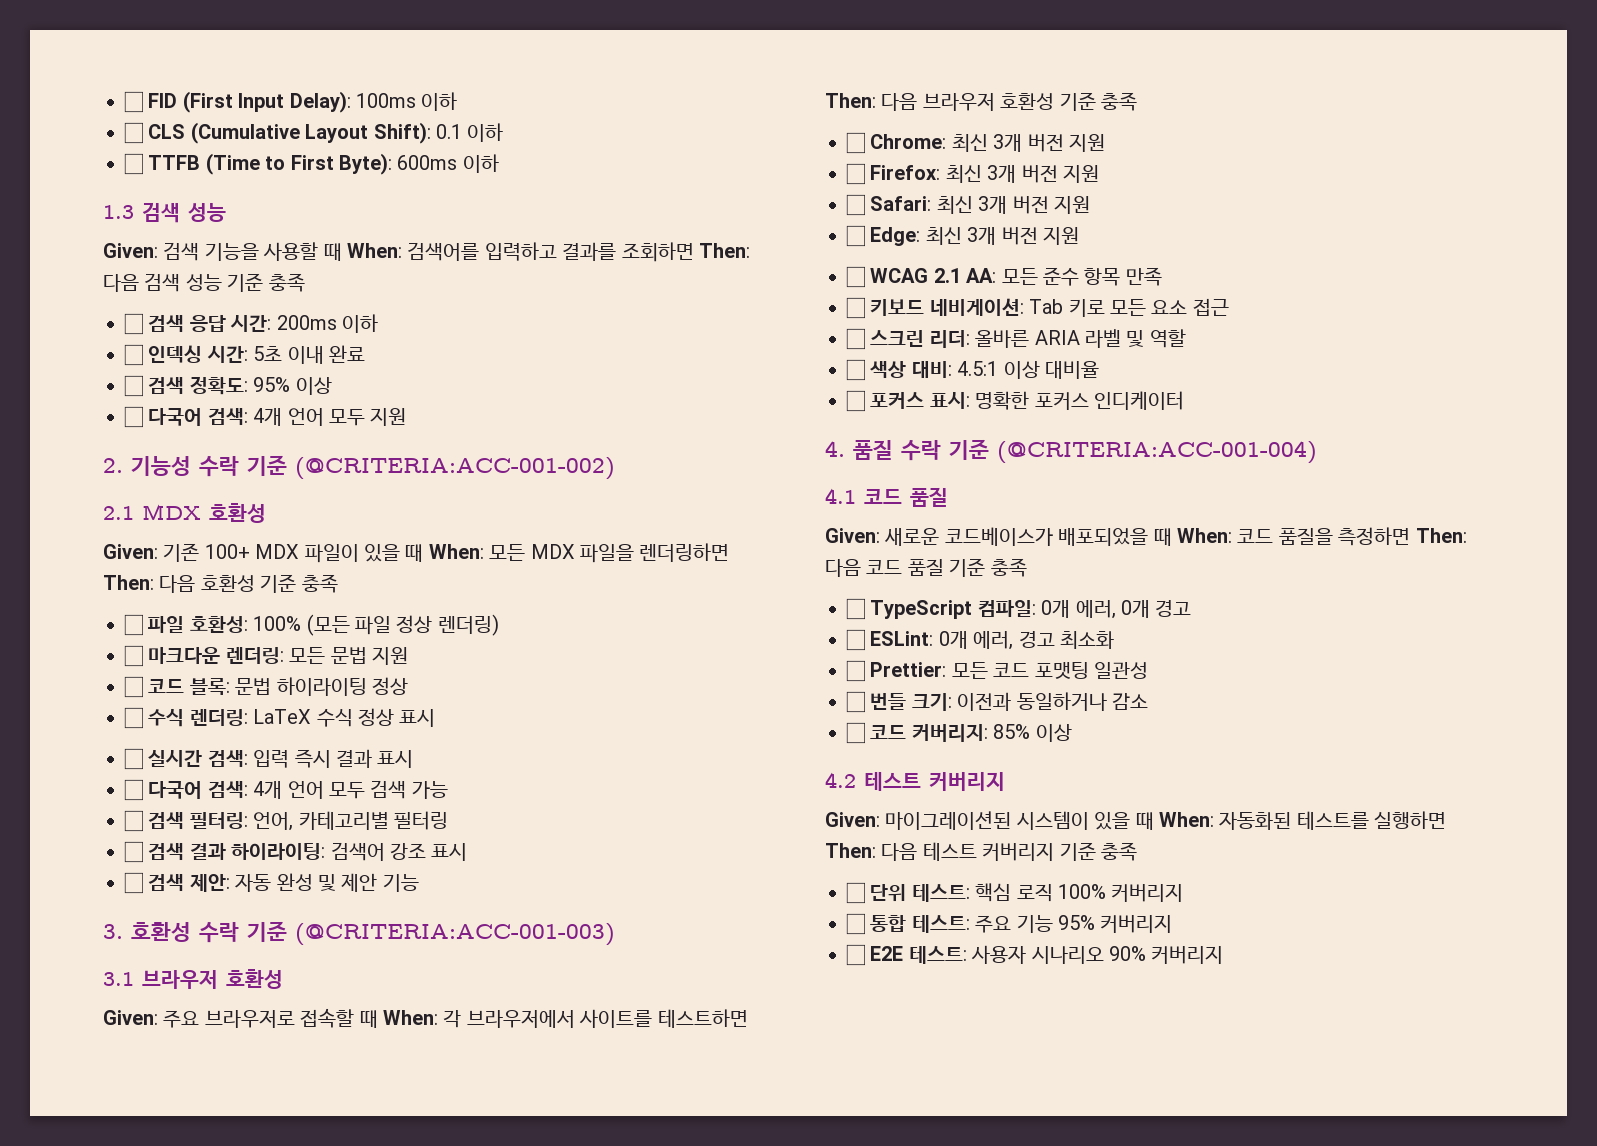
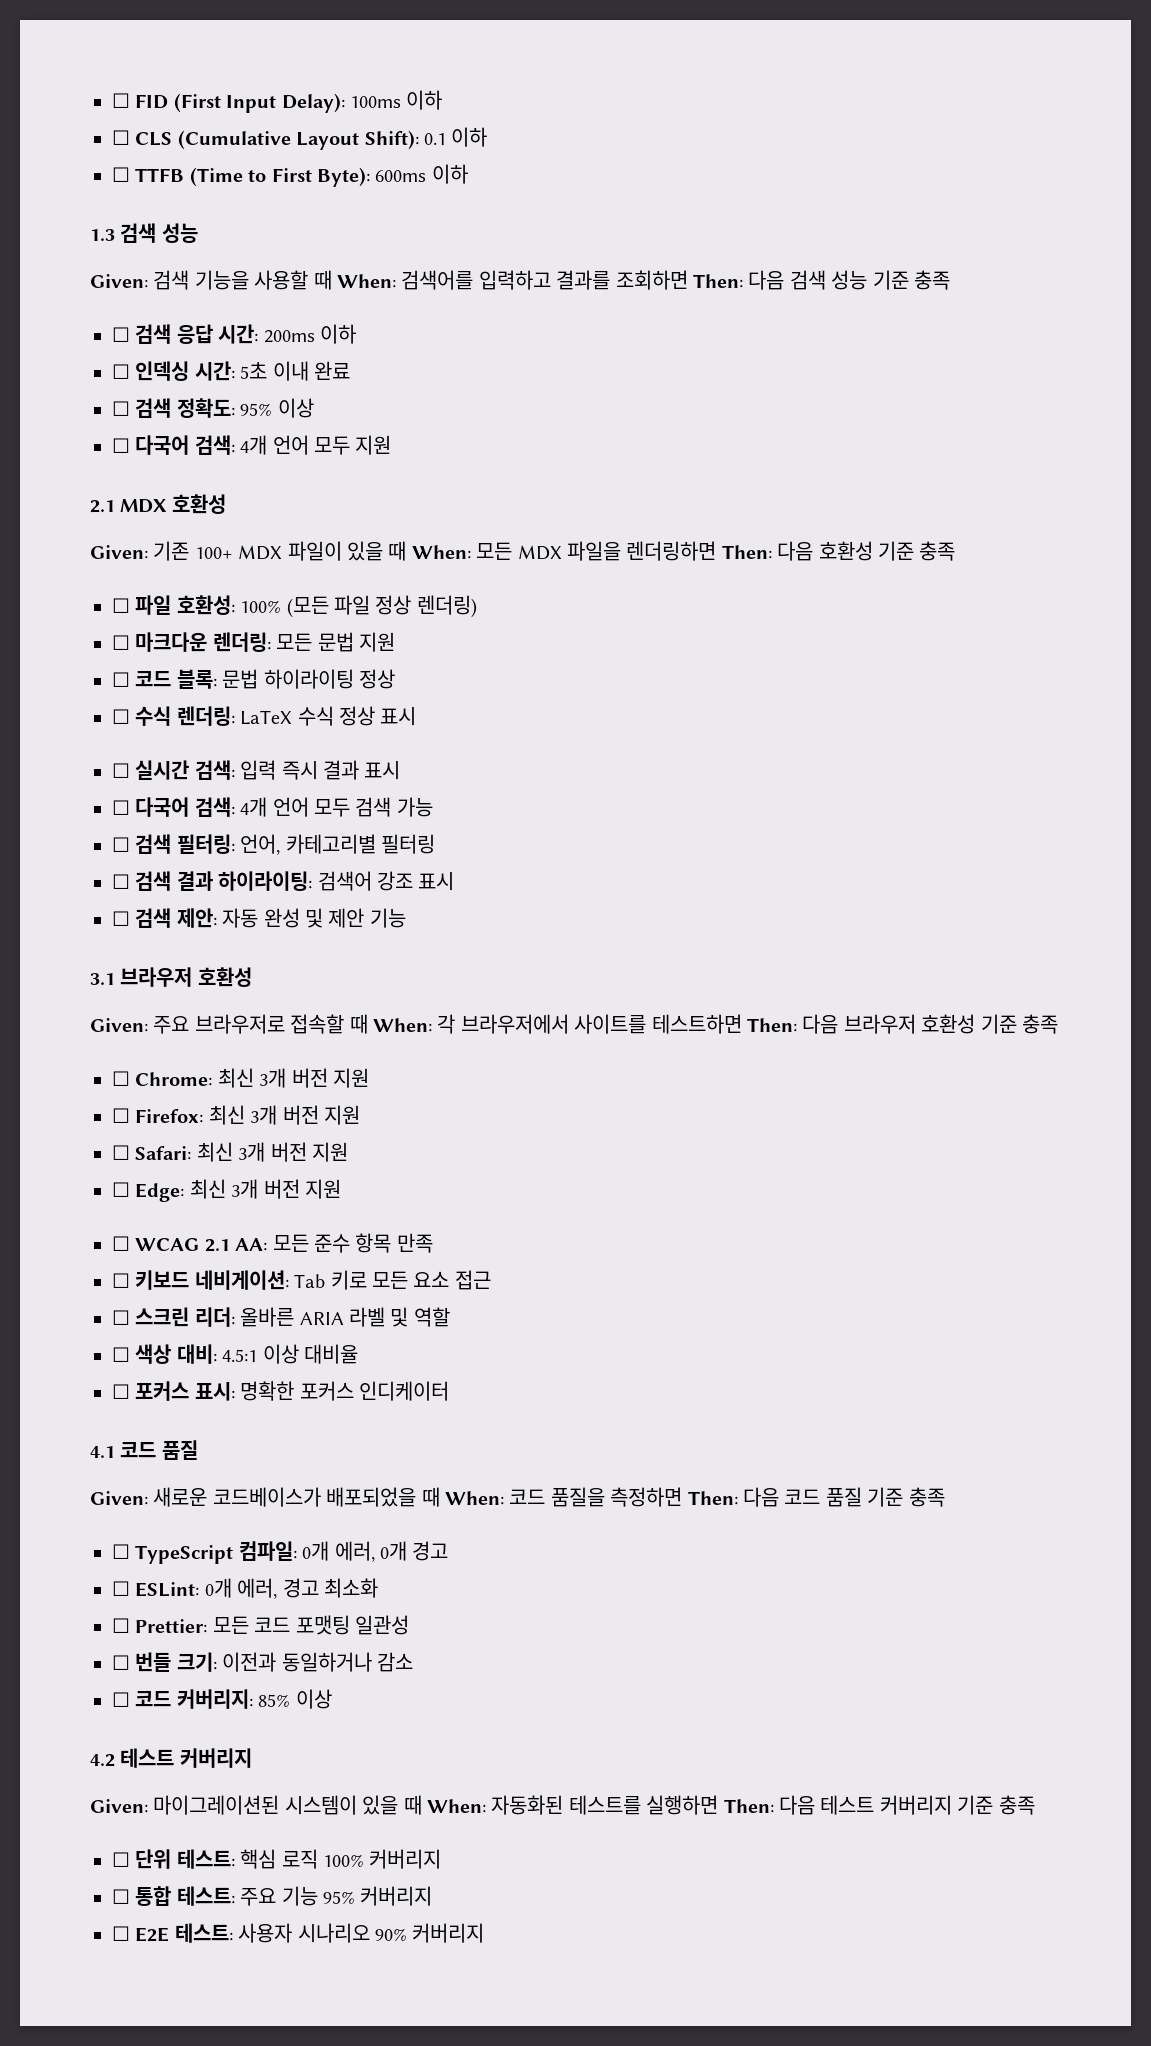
- 2. 기능성 수락 기준 (@CRITERIA:ACC-001-002)
- 3. 호환성 수락 기준 (@CRITERIA:ACC-001-003)
- 4. 품질 수락 기준 (@CRITERIA:ACC-001-004)

